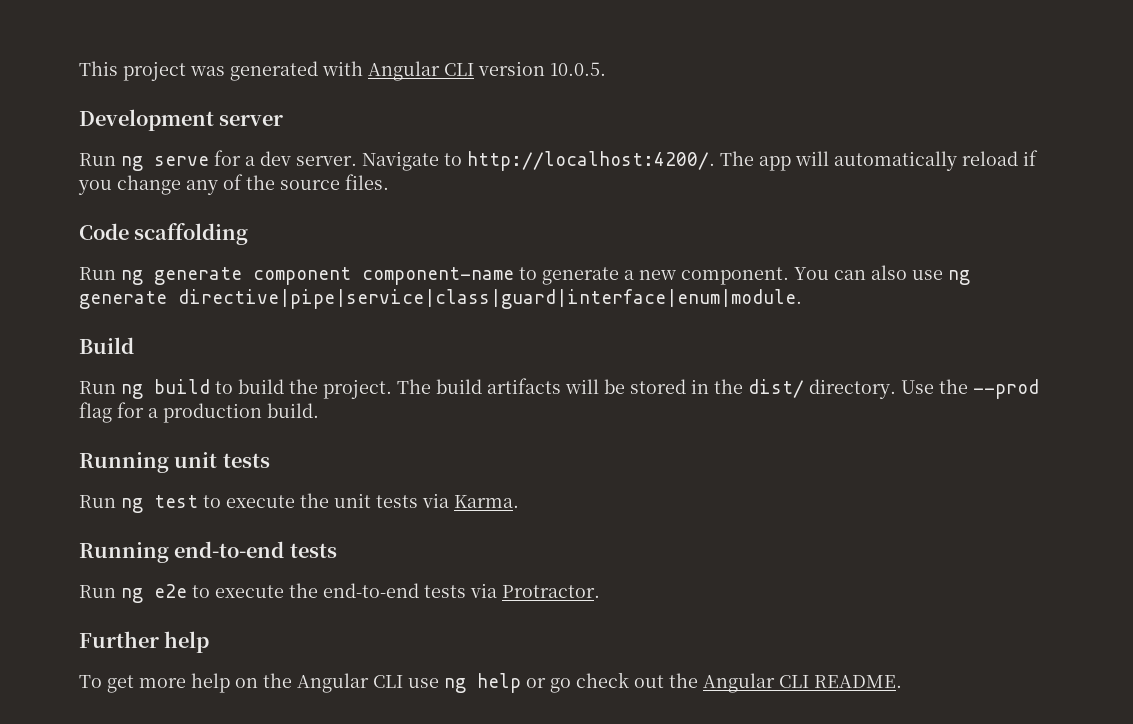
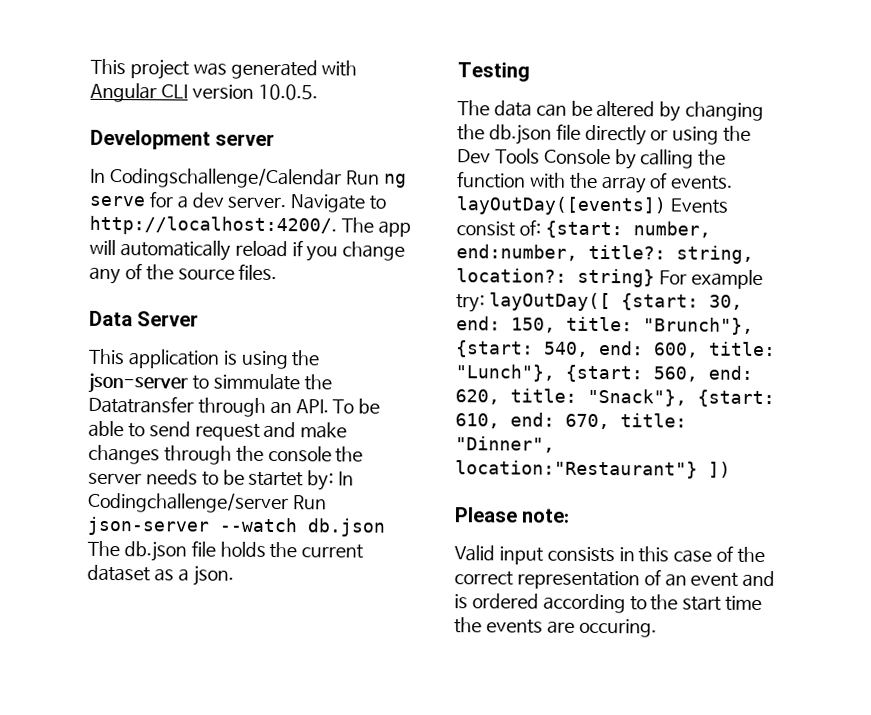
- Run ng serve for a dev server.
+ In Codingschallenge/Calendar Run ng serve for a dev server.
- Code scaffolding
- Run ng generate component component-name to generate a new component. You can also use ng generate directive|pipe|service|class|guard|interface|enum|module.
- Build
- Run ng build to build the project. The build artifacts will be stored in the dist/ directory. Use the --prod flag for a production build.
- Running unit tests
- Run ng test to execute the unit tests via Karma.
- Running end-to-end tests
- Run ng e2e to execute the end-to-end tests via Protractor.
- Further help
- To get more help on the Angular CLI use ng help or go check out the Angular CLI README.
+ Data Server
+ This application is using the json-server to simmulate the Datatransfer through an API. To be able to send request and make changes through the console the server needs to be startet by: In Codingchallenge/server Run json-server --watch db.json The db.json file holds the current dataset as a json.
+ Testing
+ The data can be altered by changing the db.json file directly or using the Dev Tools Console by calling the function with the array of events. layOutDay([events]) Events consist of: {start: number, end:number, title?: string, location?: string} For example try: layOutDay([ {start: 30, end: 150, title: "Brunch"}, {start: 540, end: 600, title: "Lunch"}, {start: 560, end: 620, title: "Snack"}, {start: 610, end: 670, title: "Dinner", location:"Restaurant"} ])
+ Please note:
+ Valid input consists in this case of the correct representation of an event and is ordered according to the start time the events are occuring.

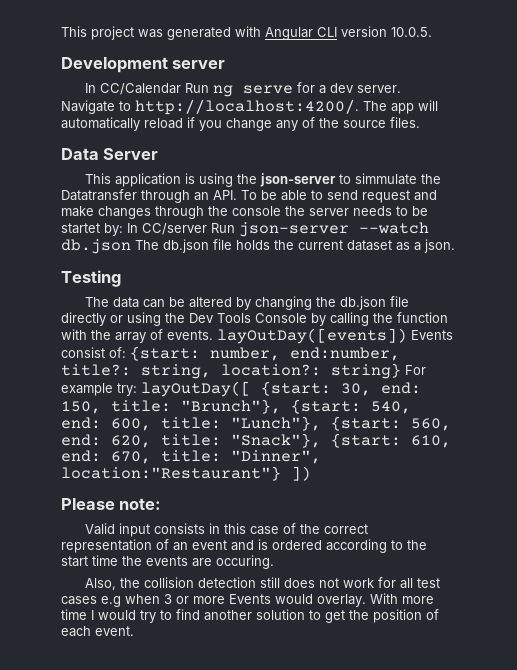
- In Codingschallenge/Calendar Run ng serve for a dev server.
+ In CC/Calendar Run ng serve for a dev server.
- This application is using the json-server to simmulate the Datatransfer through an API. To be able to send request and make changes through the console the server needs to be startet by: In Codingchallenge/server Run json-server --watch db.json The db.json file holds the current dataset as a json.
+ This application is using the json-server to simmulate the Datatransfer through an API. To be able to send request and make changes through the console the server needs to be startet by: In CC/server Run json-server --watch db.json The db.json file holds the current dataset as a json.
+ Also, the collision detection still does not work for all test cases e.g when 3 or more Events would overlay. With more time I would try to find another solution to get the position of each event.

